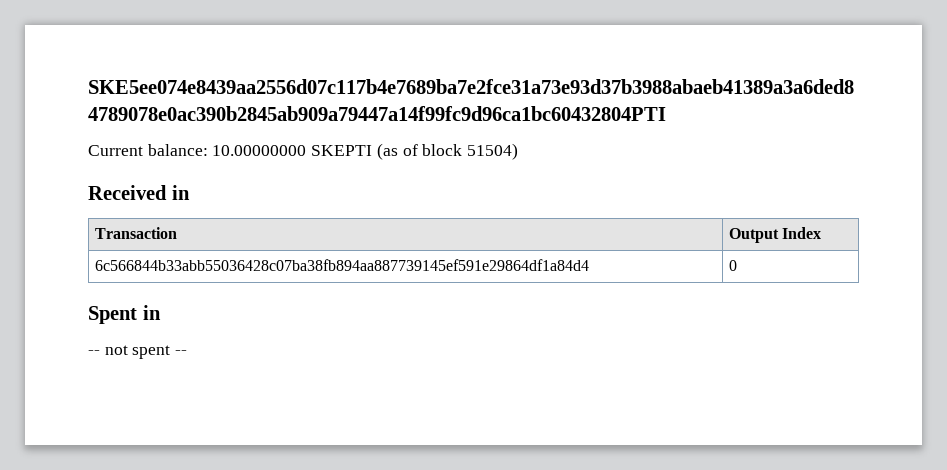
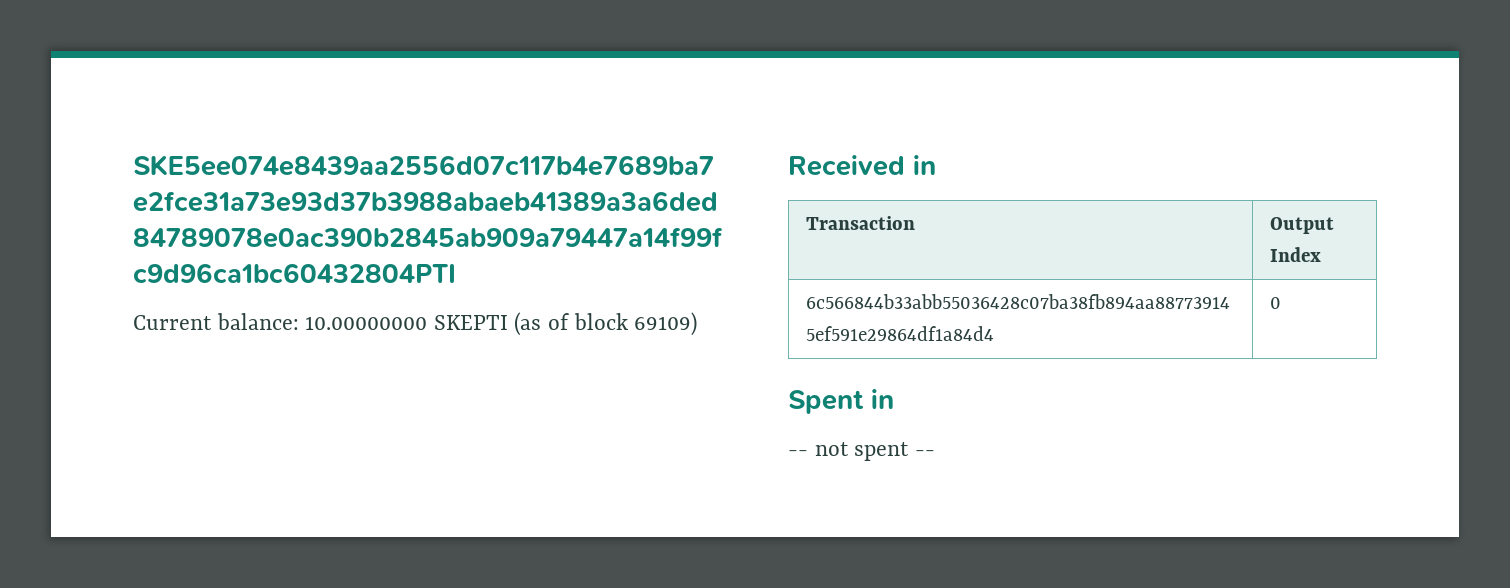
- Current balance: 10.00000000 SKEPTI (as of block 51504)
+ Current balance: 10.00000000 SKEPTI (as of block 69109)

